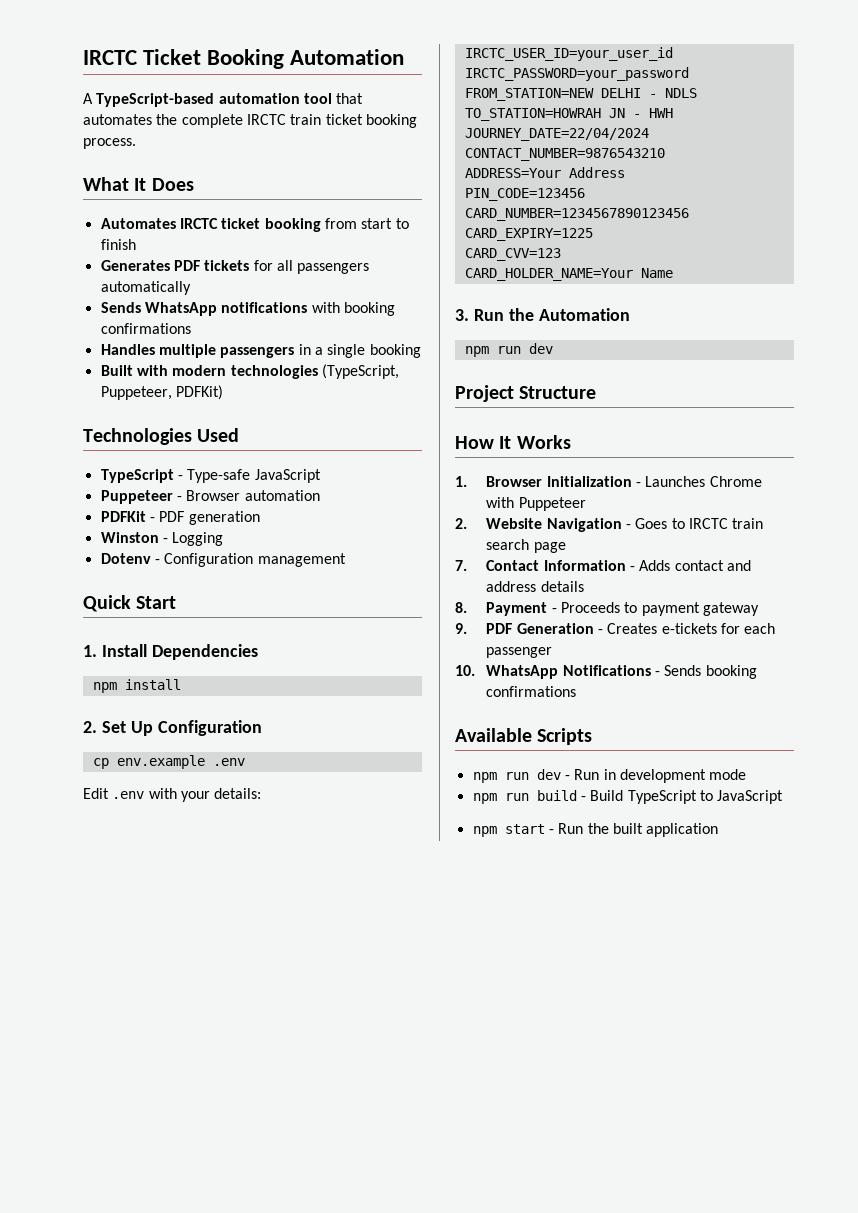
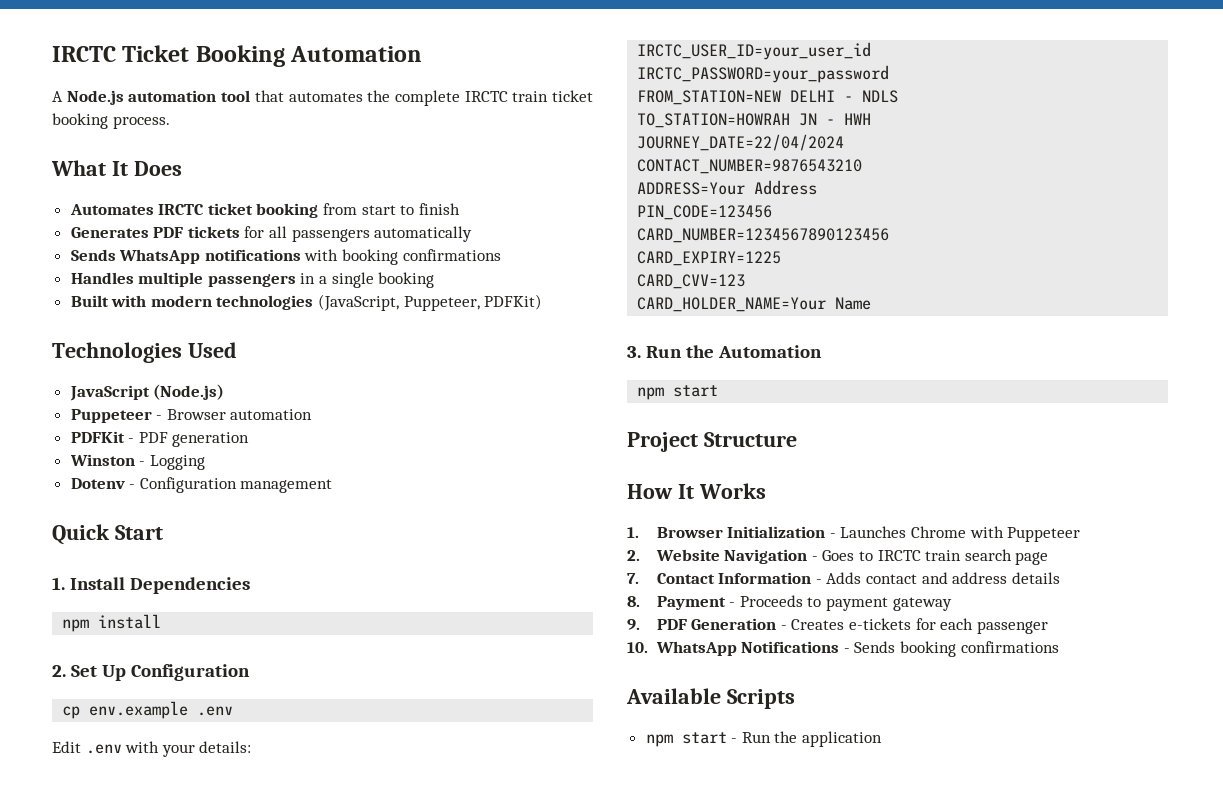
- A TypeScript-based automation tool that automates the complete IRCTC train ticket booking process.
+ A Node.js automation tool that automates the complete IRCTC train ticket booking process.
- Built with modern technologies (TypeScript, Puppeteer, PDFKit)
+ Built with modern technologies (JavaScript, Puppeteer, PDFKit)
- TypeScript - Type-safe JavaScript
+ JavaScript (Node.js)
  3. Run the Automation
- npm run dev
+ npm start
- npm run dev - Run in development mode
- npm run build - Build TypeScript to JavaScript
- npm start - Run the built application
+ npm start - Run the application

